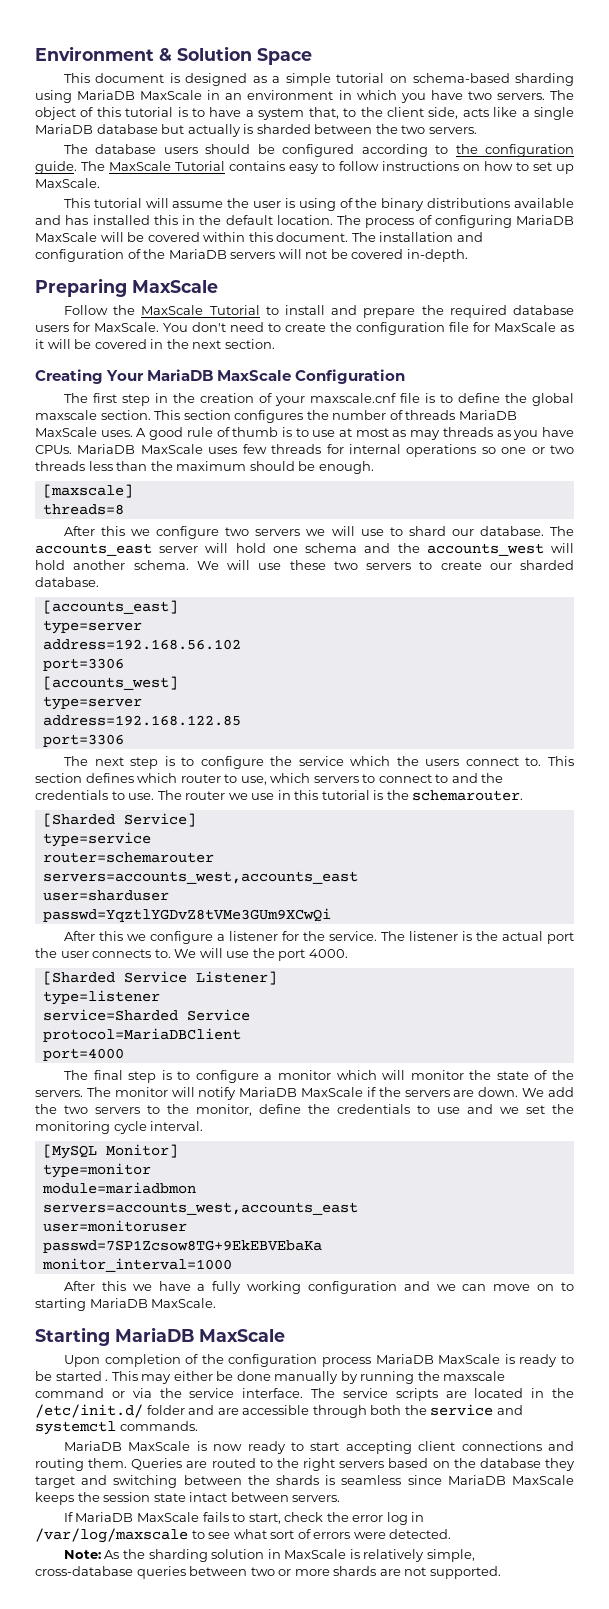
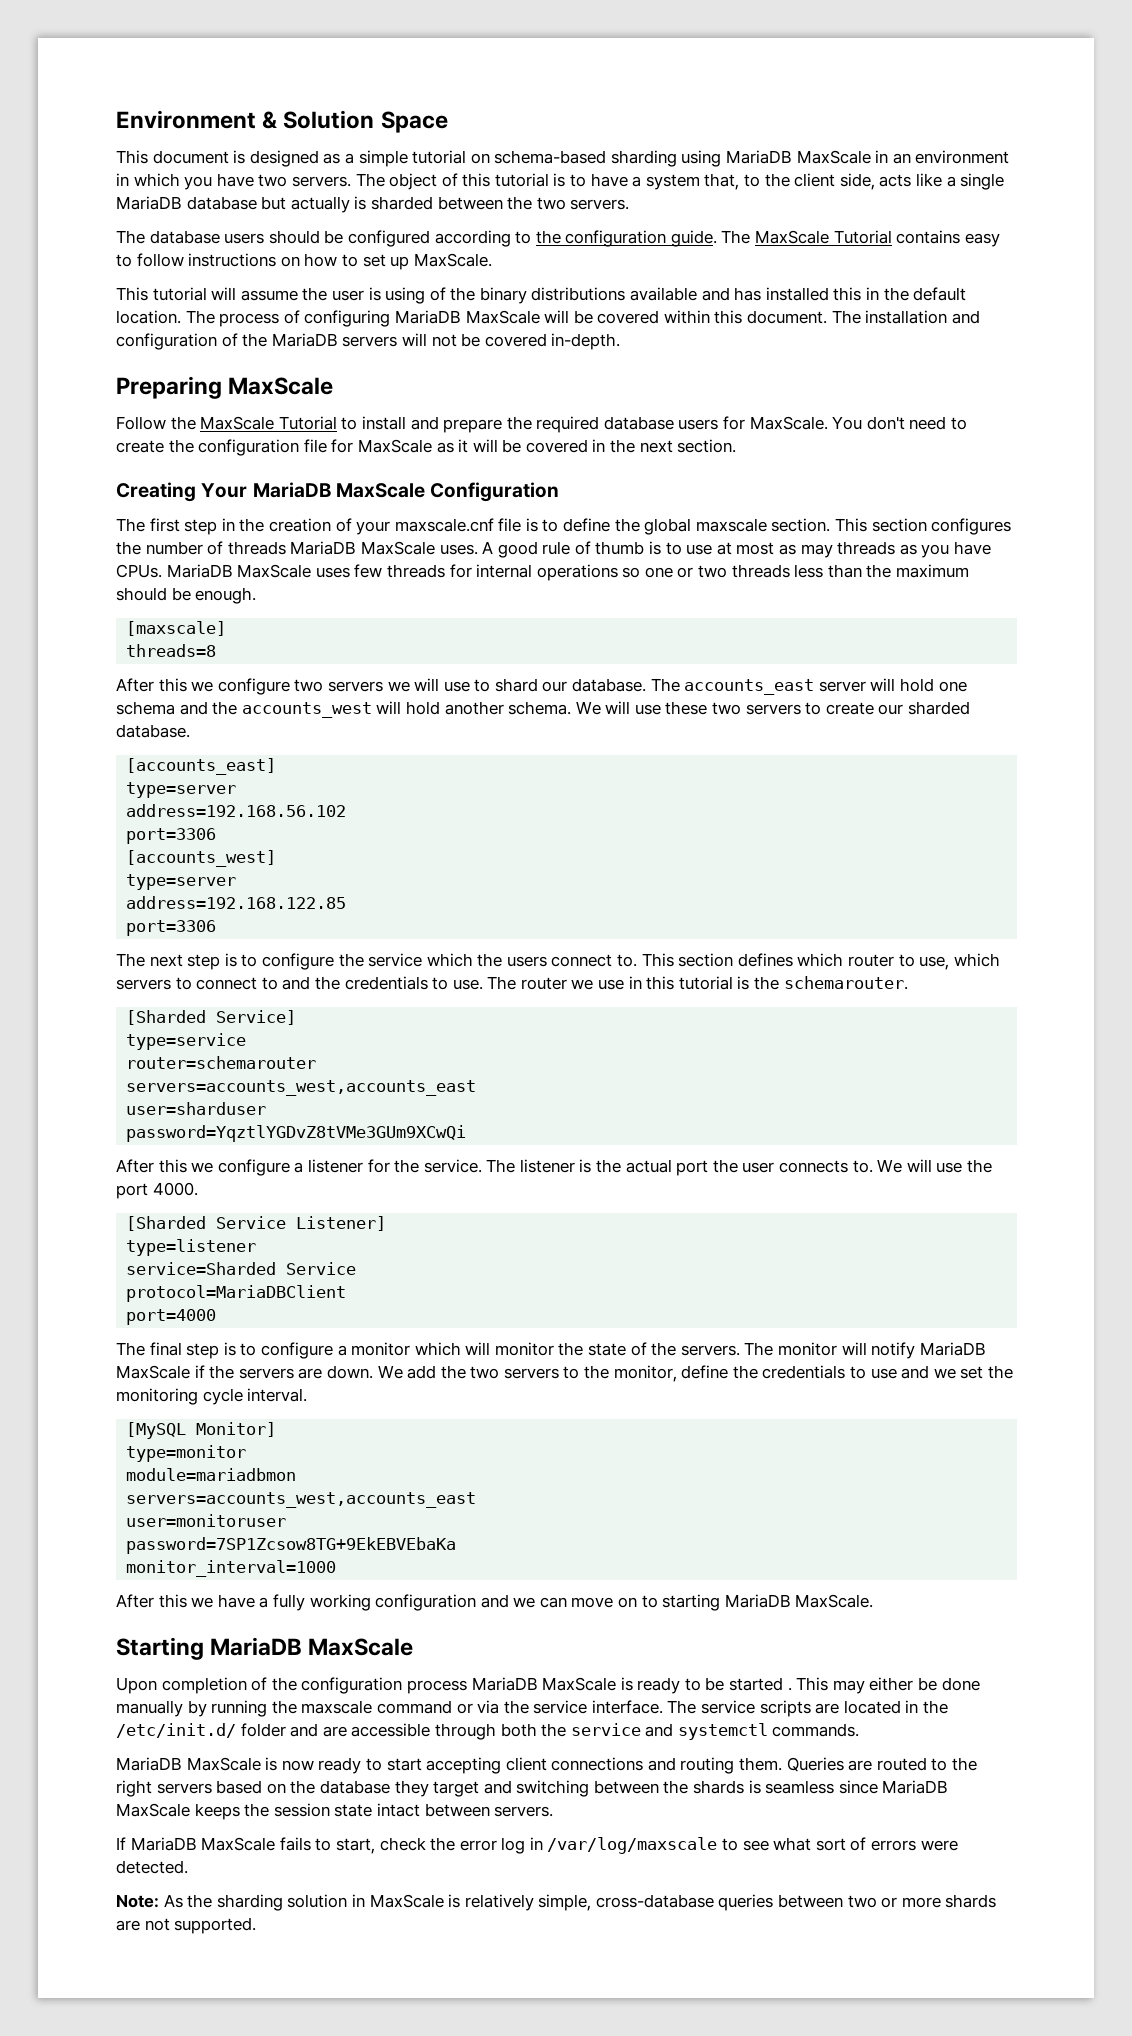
- passwd=YqztlYGDvZ8tVMe3GUm9XCwQi
+ password=YqztlYGDvZ8tVMe3GUm9XCwQi
- passwd=7SP1Zcsow8TG+9EkEBVEbaKa
+ password=7SP1Zcsow8TG+9EkEBVEbaKa

